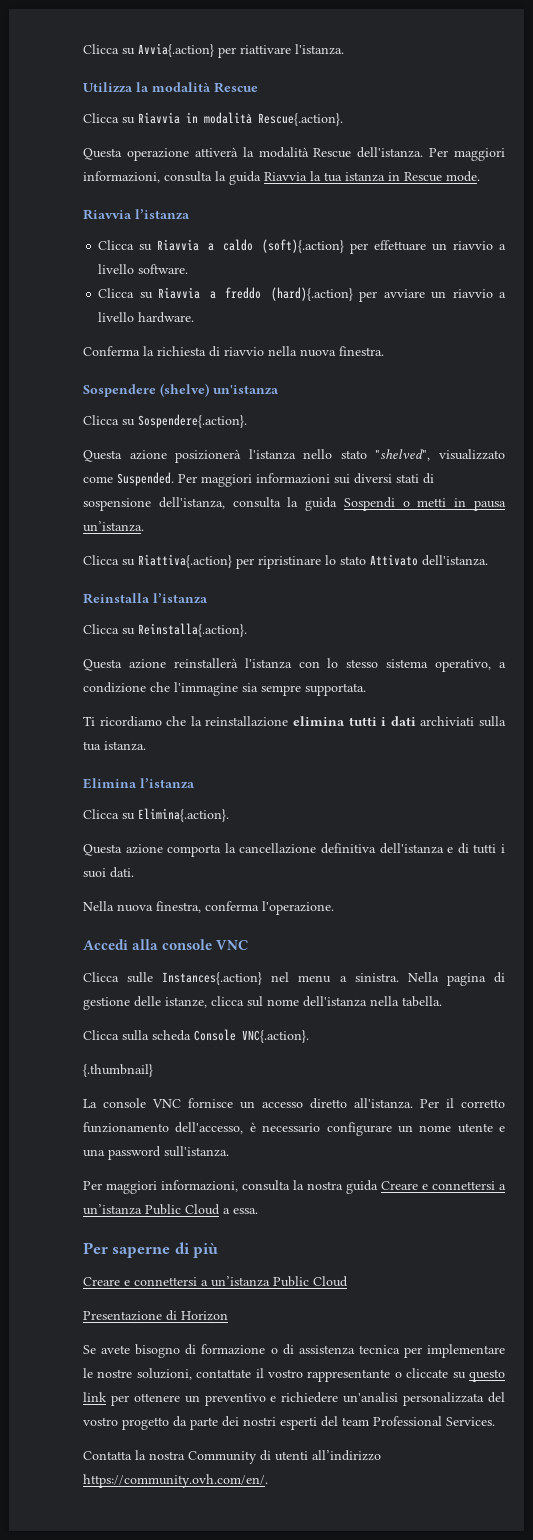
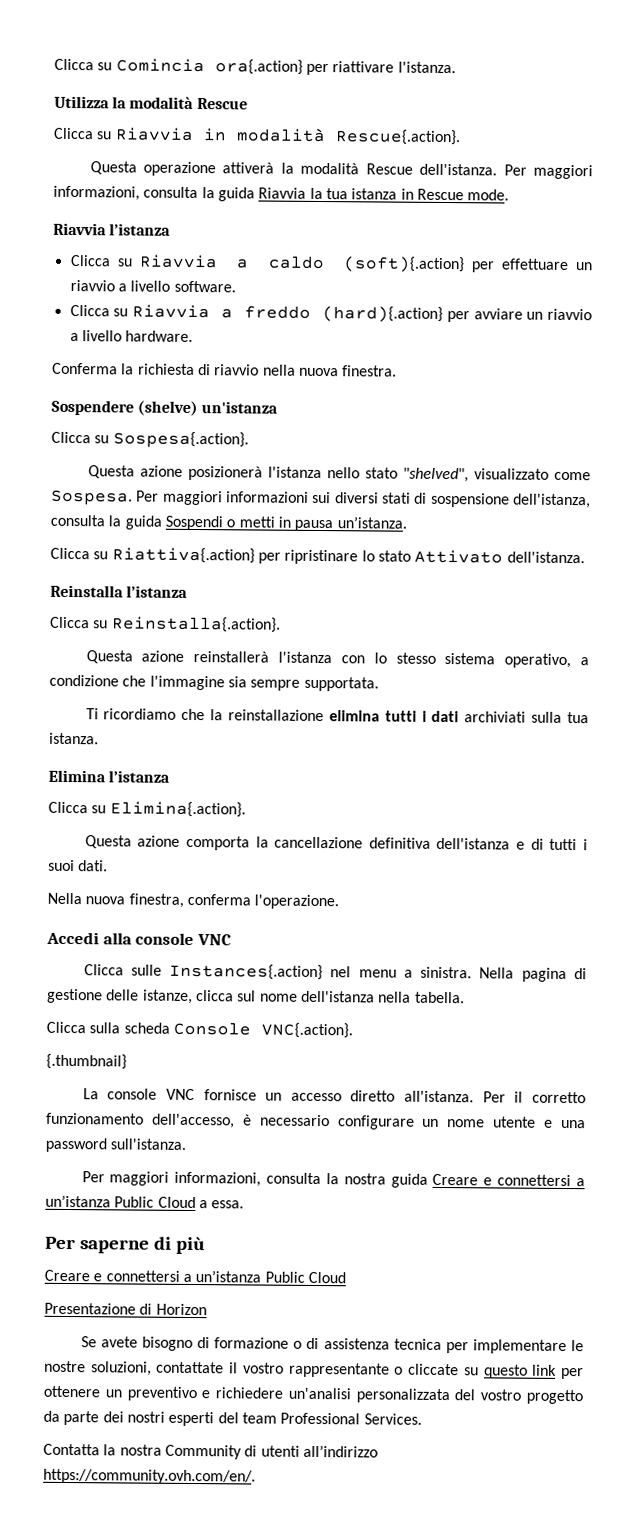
- Clicca su Avvia{.action} per riattivare l'istanza.
+ Clicca su Comincia ora{.action} per riattivare l'istanza.
- Clicca su Sospendere{.action}.
+ Clicca su Sospesa{.action}.
- Questa azione posizionerà l'istanza nello stato "shelved", visualizzato come Suspended.
+ Questa azione posizionerà l'istanza nello stato "shelved", visualizzato come Sospesa.

